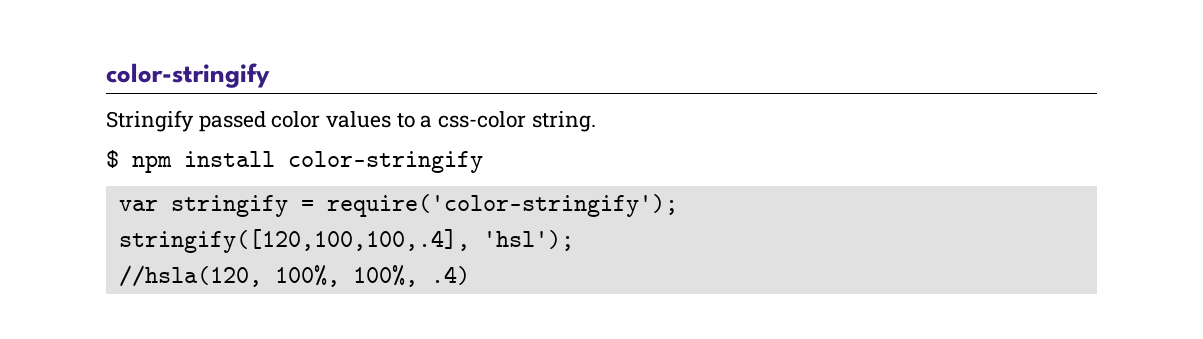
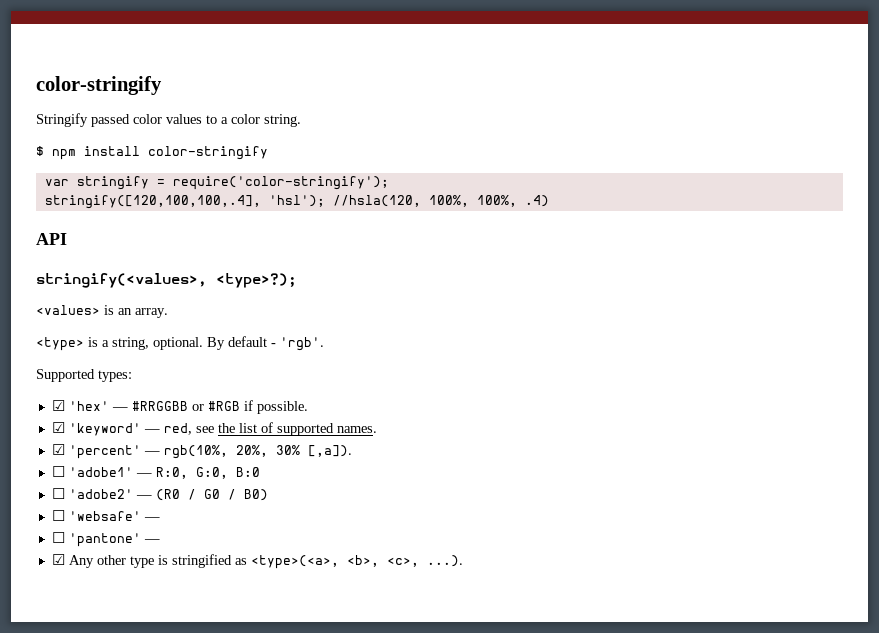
- Stringify passed color values to a css-color string.
+ Stringify passed color values to a color string.
- stringify([120,100,100,.4], 'hsl');
- //hsla(120, 100%, 100%, .4)
+ stringify([120,100,100,.4], 'hsl'); //hsla(120, 100%, 100%, .4)
+ API
+ stringify(<values>, <type>?);
+ <values> is an array.
+ <type> is a string, optional. By default - 'rgb'.
+ Supported types:
+ ☑ 'hex' — #RRGGBB or #RGB if possible.
+ ☑ 'keyword' — red, see the list of supported names.
+ ☑ 'percent' — rgb(10%, 20%, 30% [,a]).
+ ☐ 'adobe1' — R:0, G:0, B:0
+ ☐ 'adobe2' — (R0 / G0 / B0)
+ ☐ 'websafe' —
+ ☐ 'pantone' —
+ ☑ Any other type is stringified as <type>(<a>, <b>, <c>, ...).

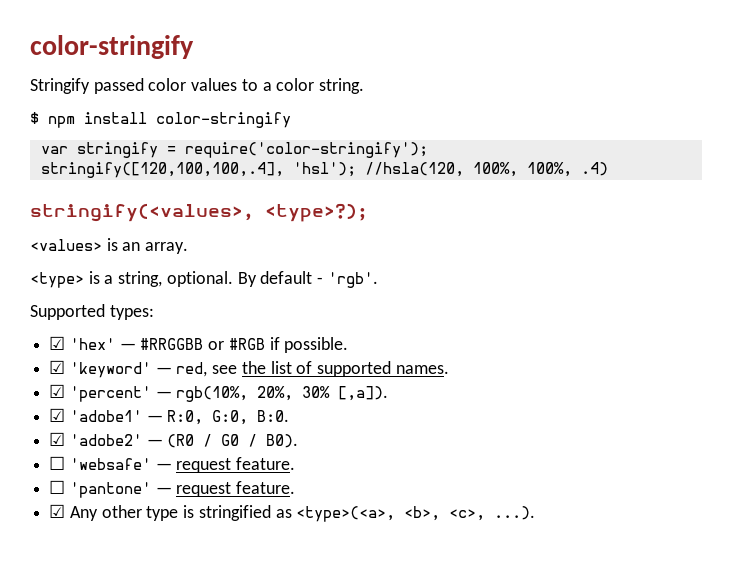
- API
- ☐ 'adobe1' — R:0, G:0, B:0
- ☐ 'adobe2' — (R0 / G0 / B0)
+ ☑ 'adobe1' — R:0, G:0, B:0.
+ ☑ 'adobe2' — (R0 / G0 / B0).
- ☐ 'websafe' —
+ ☐ 'websafe' — request feature.
- ☐ 'pantone' —
+ ☐ 'pantone' — request feature.

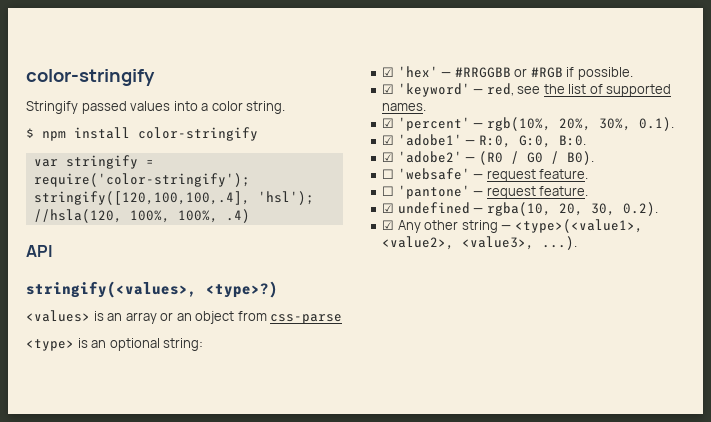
- Stringify passed color values to a color string.
+ Stringify passed values into a color string.
+ API
- stringify(<values>, <type>?);
+ stringify(<values>, <type>?)
- <values> is an array.
- <type> is a string, optional. By default - 'rgb'.
- Supported types:
+ <values> is an array or an object from css-parse
+ <type> is an optional string:
- ☑ 'percent' — rgb(10%, 20%, 30% [,a]).
+ ☑ 'percent' — rgb(10%, 20%, 30%, 0.1).
- ☑ Any other type is stringified as <type>(<a>, <b>, <c>, ...).
+ ☑ undefined — rgba(10, 20, 30, 0.2).
+ ☑ Any other string — <type>(<value1>, <value2>, <value3>, ...).

